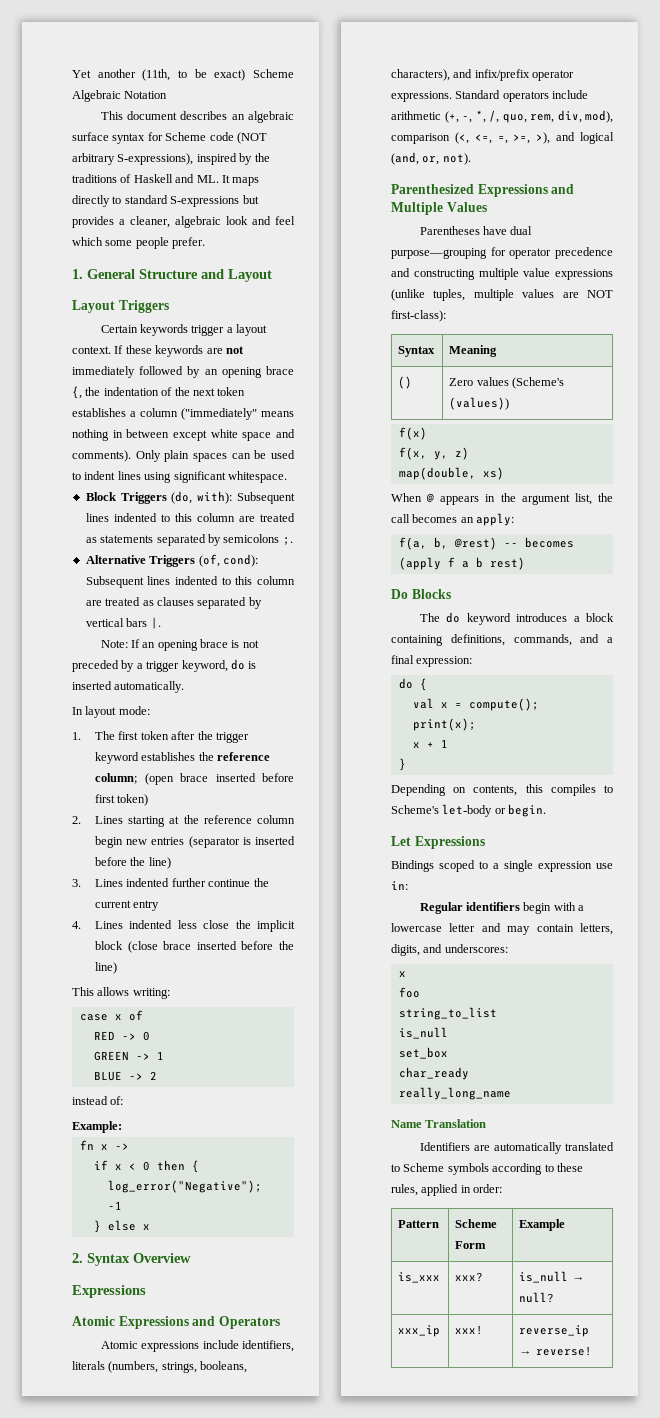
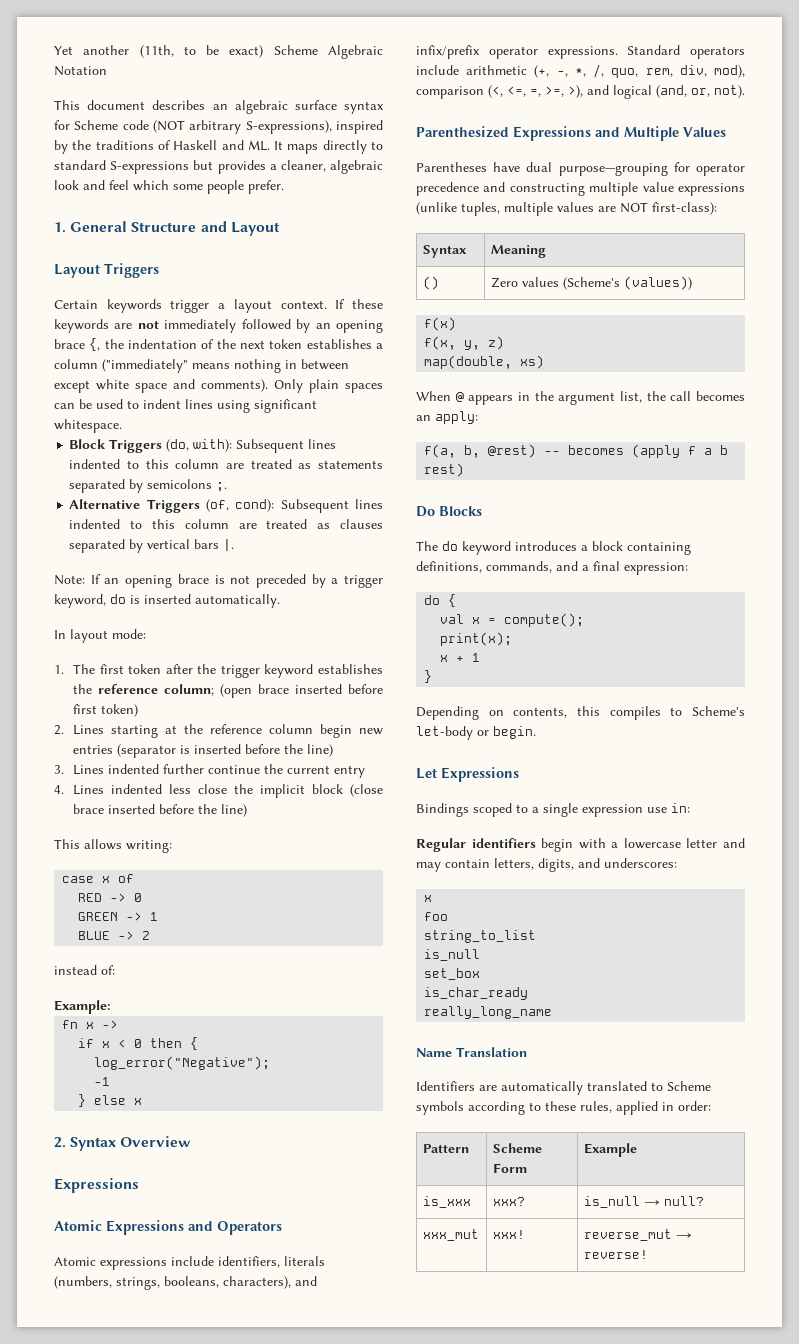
- char_ready
+ is_char_ready
- xxx_ip | xxx! | reverse_ip → reverse!
+ xxx_mut | xxx! | reverse_mut → reverse!

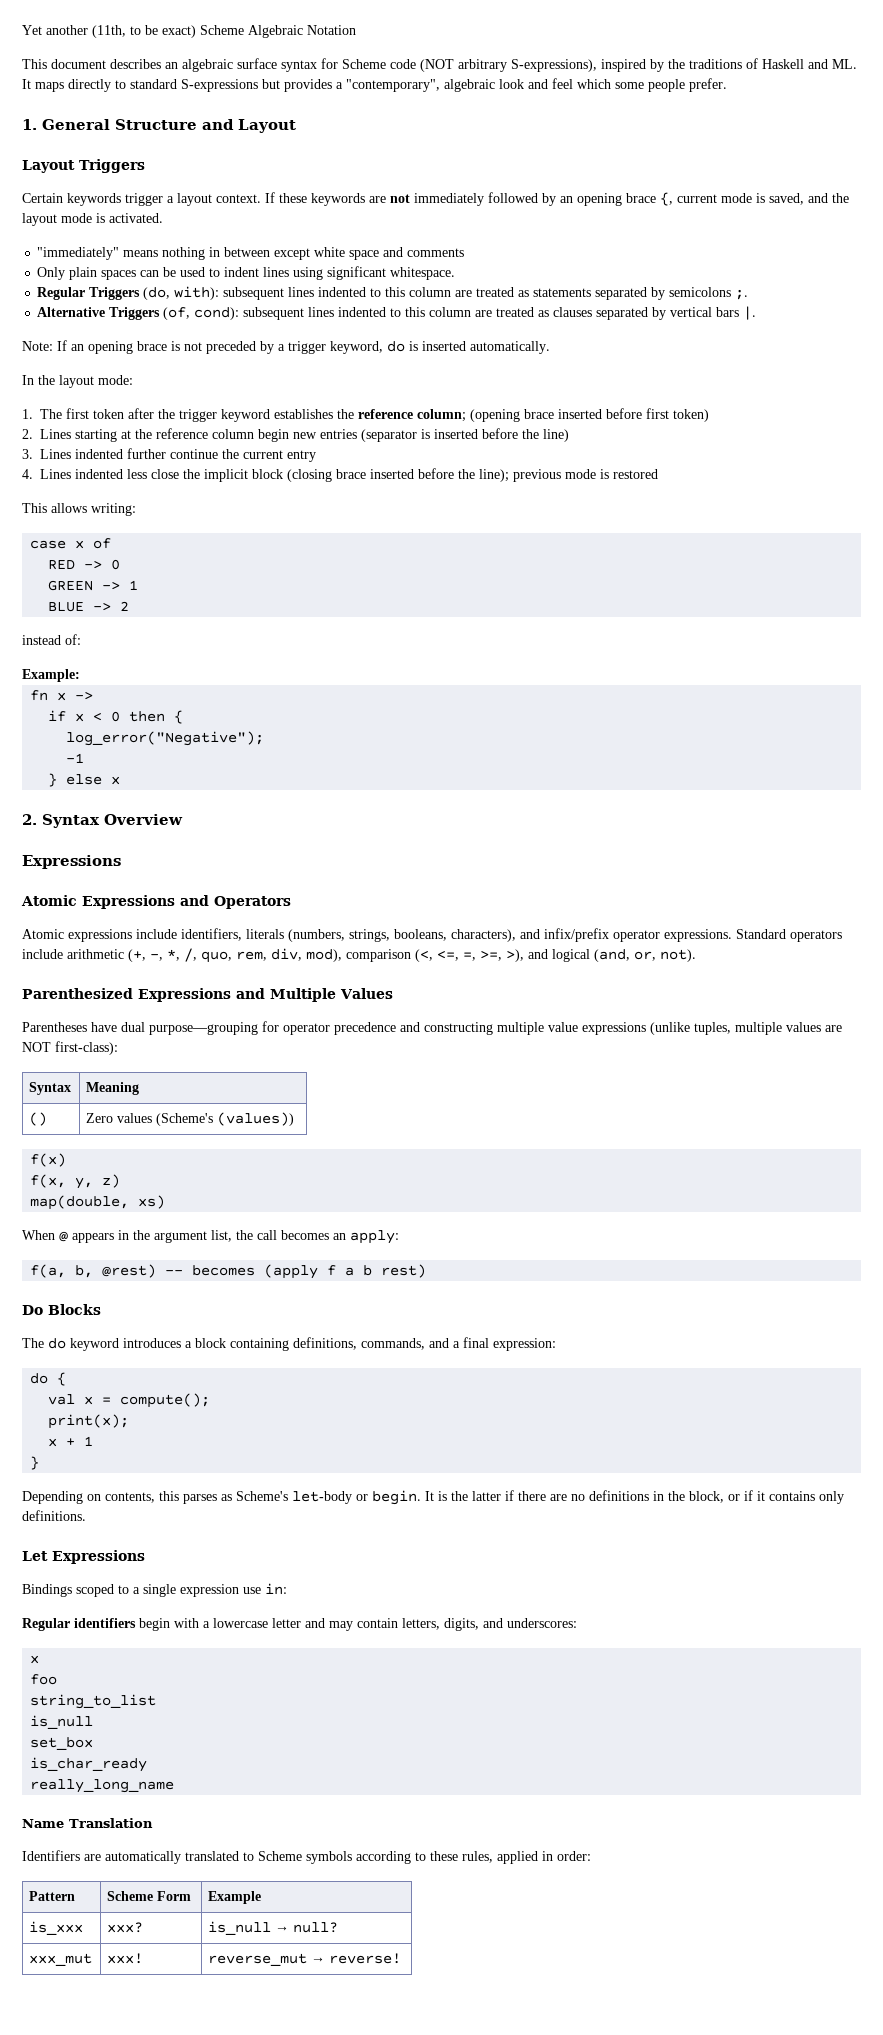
- This document describes an algebraic surface syntax for Scheme code (NOT arbitrary S-expressions), inspired by the traditions of Haskell and ML. It maps directly to standard S-expressions but provides a cleaner, algebraic look and feel which some people prefer.
+ This document describes an algebraic surface syntax for Scheme code (NOT arbitrary S-expressions), inspired by the traditions of Haskell and ML. It maps directly to standard S-expressions but provides a "contemporary", algebraic look and feel which some people prefer.
- If these keywords are not immediately followed by an opening brace {, the indentation of the next token establishes a column ("immediately" means nothing in between except white space and comments). Only plain spaces can be used to indent lines using significant whitespace.
+ If these keywords are not immediately followed by an opening brace {, current mode is saved, and the layout mode is activated.
+ "immediately" means nothing in between except white space and comments
+ Only plain spaces can be used to indent lines using significant whitespace.
- Block Triggers (do, with): Subsequent lines indented to this column are treated as statements separated by semicolons ;.
+ Regular Triggers (do, with): subsequent lines indented to this column are treated as statements separated by semicolons ;.
- Alternative Triggers (of, cond): Subsequent lines indented to this column are treated as clauses separated by vertical bars |.
+ Alternative Triggers (of, cond): subsequent lines indented to this column are treated as clauses separated by vertical bars |.
- In layout mode:
+ In the layout mode:
- 1. The first token after the trigger keyword establishes the reference column; (open brace inserted before first token)
+ 1. The first token after the trigger keyword establishes the reference column; (opening brace inserted before first token)
- 4. Lines indented less close the implicit block (close brace inserted before the line)
+ 4. Lines indented less close the implicit block (closing brace inserted before the line); previous mode is restored
- Depending on contents, this compiles to Scheme's let-body or begin.
+ Depending on contents, this parses as Scheme's let-body or begin. It is the latter if there are no definitions in the block, or if it contains only definitions.

